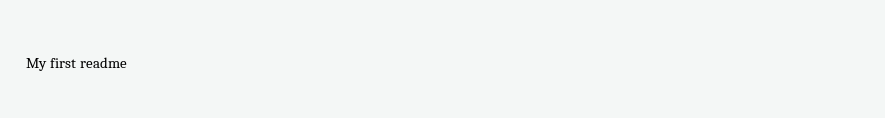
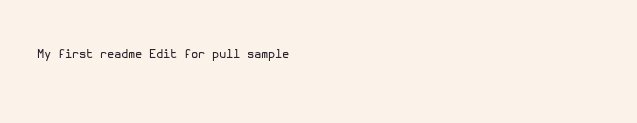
- My first readme
+ My first readme Edit for pull sample

